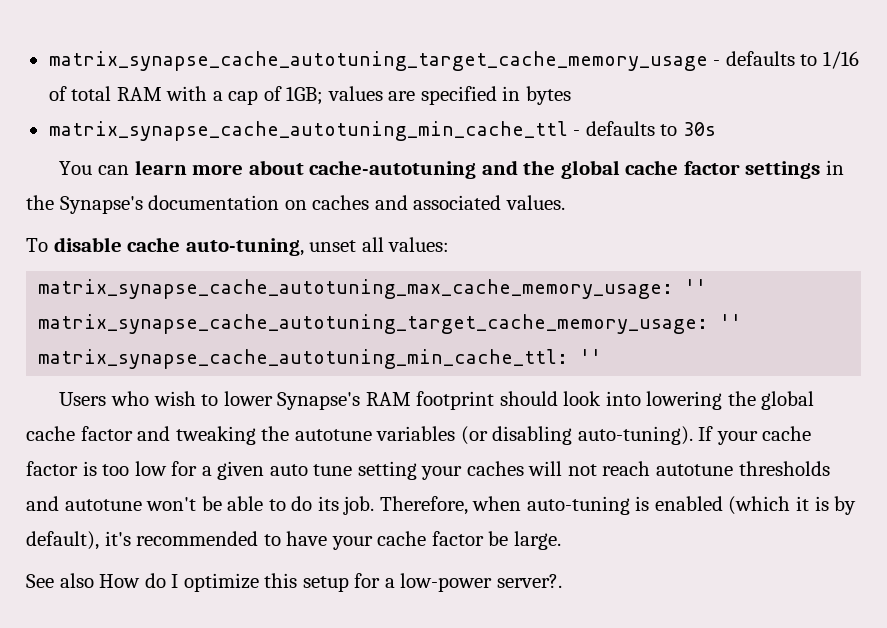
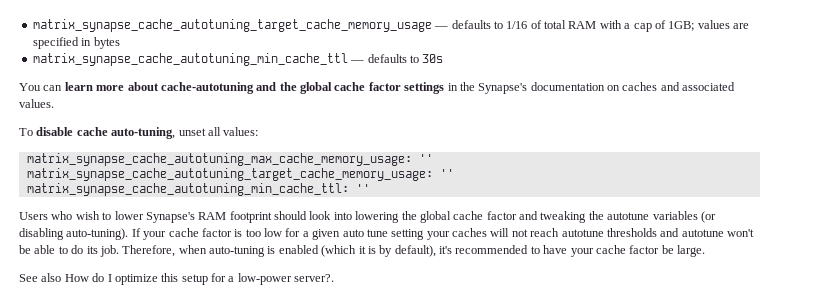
- matrix_synapse_cache_autotuning_target_cache_memory_usage - defaults to 1/16 of total RAM with a cap of 1GB; values are specified in bytes
+ matrix_synapse_cache_autotuning_target_cache_memory_usage — defaults to 1/16 of total RAM with a cap of 1GB; values are specified in bytes
- matrix_synapse_cache_autotuning_min_cache_ttl - defaults to 30s
+ matrix_synapse_cache_autotuning_min_cache_ttl — defaults to 30s

